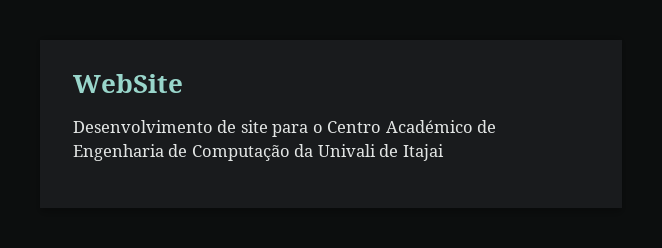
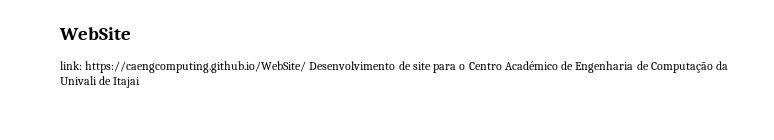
- Desenvolvimento de site para o Centro Académico de Engenharia de Computação da Univali de Itajai
+ link: https://caengcomputing.github.io/WebSite/ Desenvolvimento de site para o Centro Académico de Engenharia de Computação da Univali de Itajai

